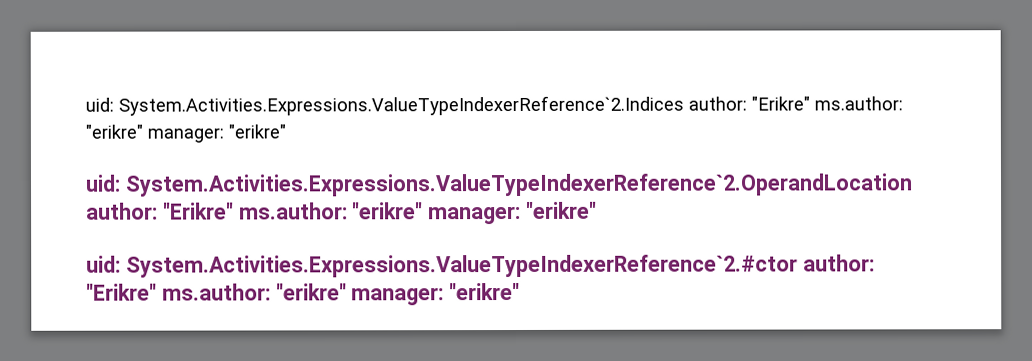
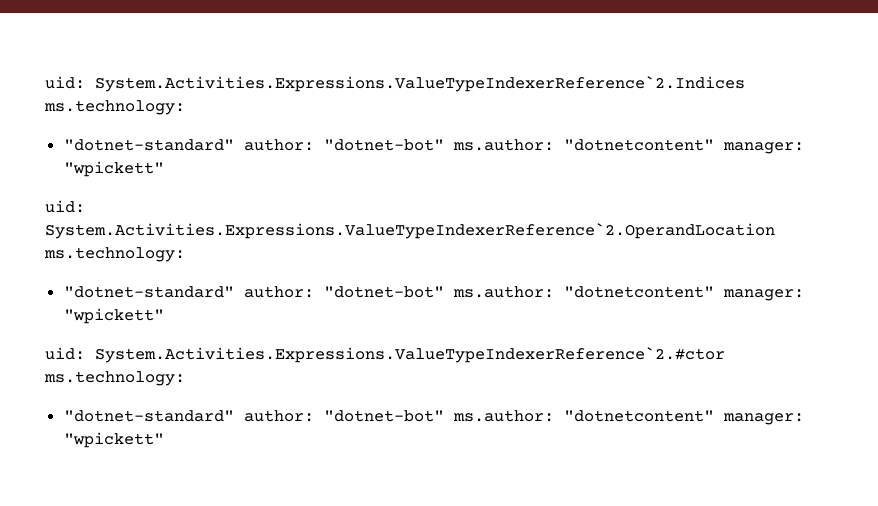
- uid: System.Activities.Expressions.ValueTypeIndexerReference`2.Indices author: "Erikre" ms.author: "erikre" manager: "erikre"
- uid: System.Activities.Expressions.ValueTypeIndexerReference`2.OperandLocation author: "Erikre" ms.author: "erikre" manager: "erikre"
- uid: System.Activities.Expressions.ValueTypeIndexerReference`2.#ctor author: "Erikre" ms.author: "erikre" manager: "erikre"
+ uid: System.Activities.Expressions.ValueTypeIndexerReference`2.Indices ms.technology:
+ "dotnet-standard" author: "dotnet-bot" ms.author: "dotnetcontent" manager: "wpickett"
+ uid: System.Activities.Expressions.ValueTypeIndexerReference`2.OperandLocation ms.technology:
+ "dotnet-standard" author: "dotnet-bot" ms.author: "dotnetcontent" manager: "wpickett"
+ uid: System.Activities.Expressions.ValueTypeIndexerReference`2.#ctor ms.technology:
+ "dotnet-standard" author: "dotnet-bot" ms.author: "dotnetcontent" manager: "wpickett"

